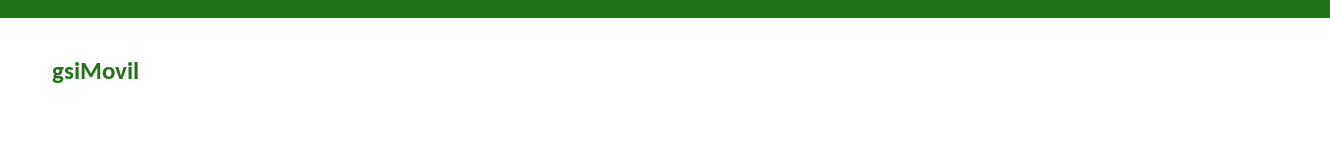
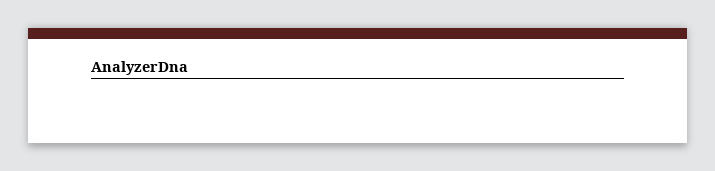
- gsiMovil
+ AnalyzerDna

